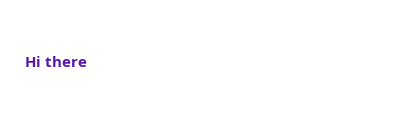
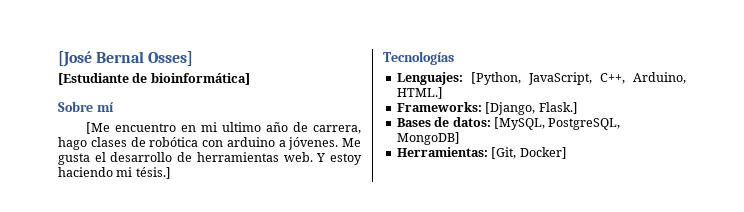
- Hi there
+ [José Bernal Osses]
+ [Estudiante de bioinformática]
+ Sobre mí
+ [Me encuentro en mi ultimo año de carrera, hago clases de robótica con arduino a jóvenes. Me gusta el desarrollo de herramientas web. Y estoy haciendo mi tésis.]
+ Tecnologías
+ Lenguajes: [Python, JavaScript, C++, Arduino, HTML.]
+ Frameworks: [Django, Flask.]
+ Bases de datos: [MySQL, PostgreSQL, MongoDB]
+ Herramientas: [Git, Docker]

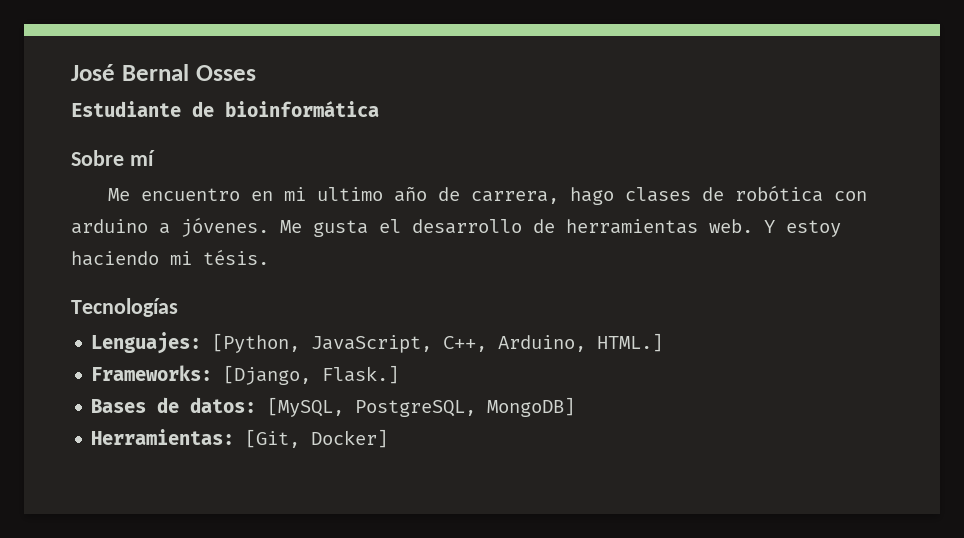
- [José Bernal Osses]
- [Estudiante de bioinformática]
+ José Bernal Osses
+ Estudiante de bioinformática
- [Me encuentro en mi ultimo año de carrera, hago clases de robótica con arduino a jóvenes.
+ Me encuentro en mi ultimo año de carrera, hago clases de robótica con arduino a jóvenes.
- Y estoy haciendo mi tésis.]
+ Y estoy haciendo mi tésis.

